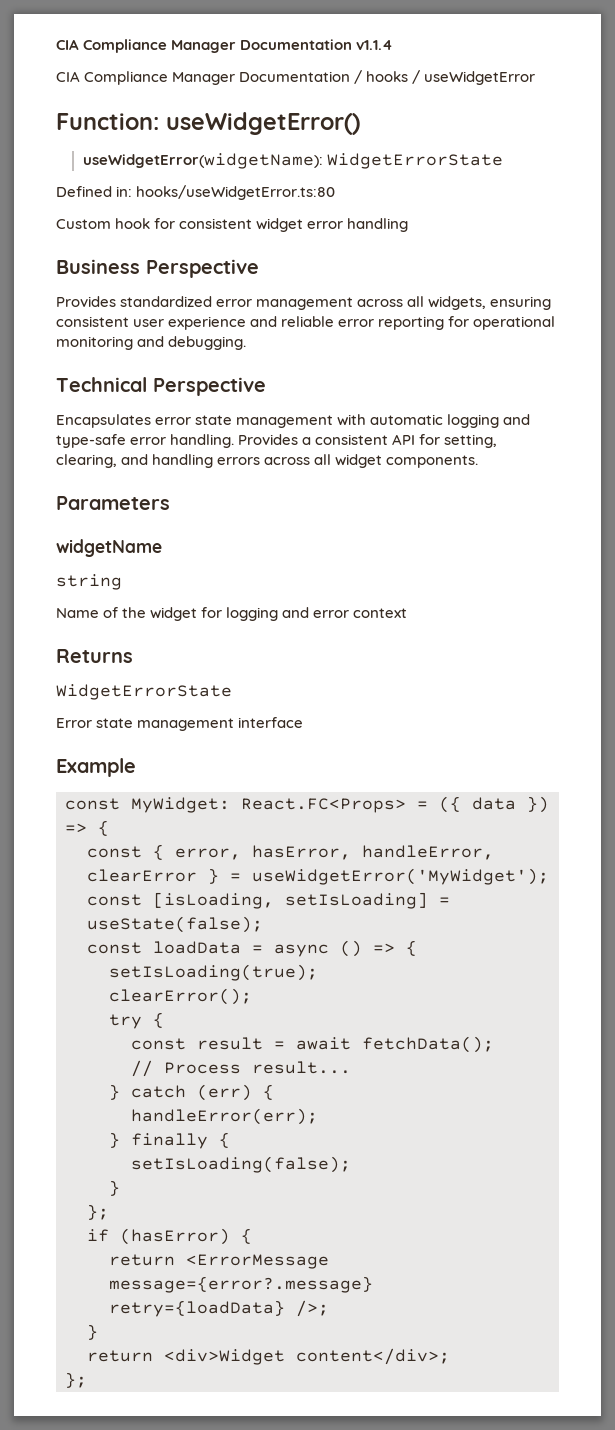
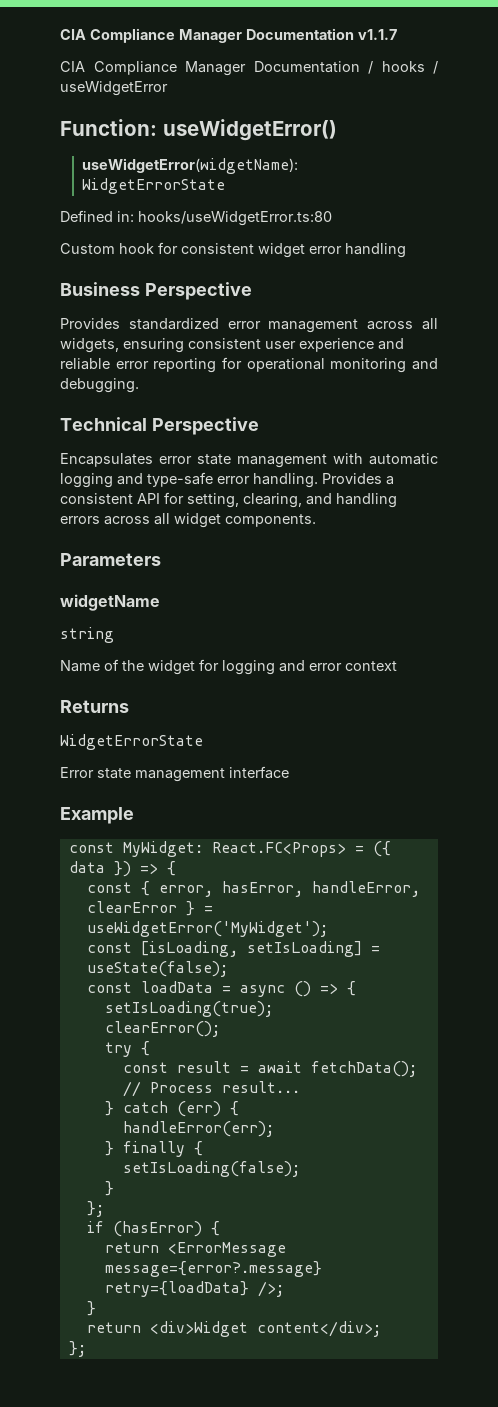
- CIA Compliance Manager Documentation v1.1.4
+ CIA Compliance Manager Documentation v1.1.7

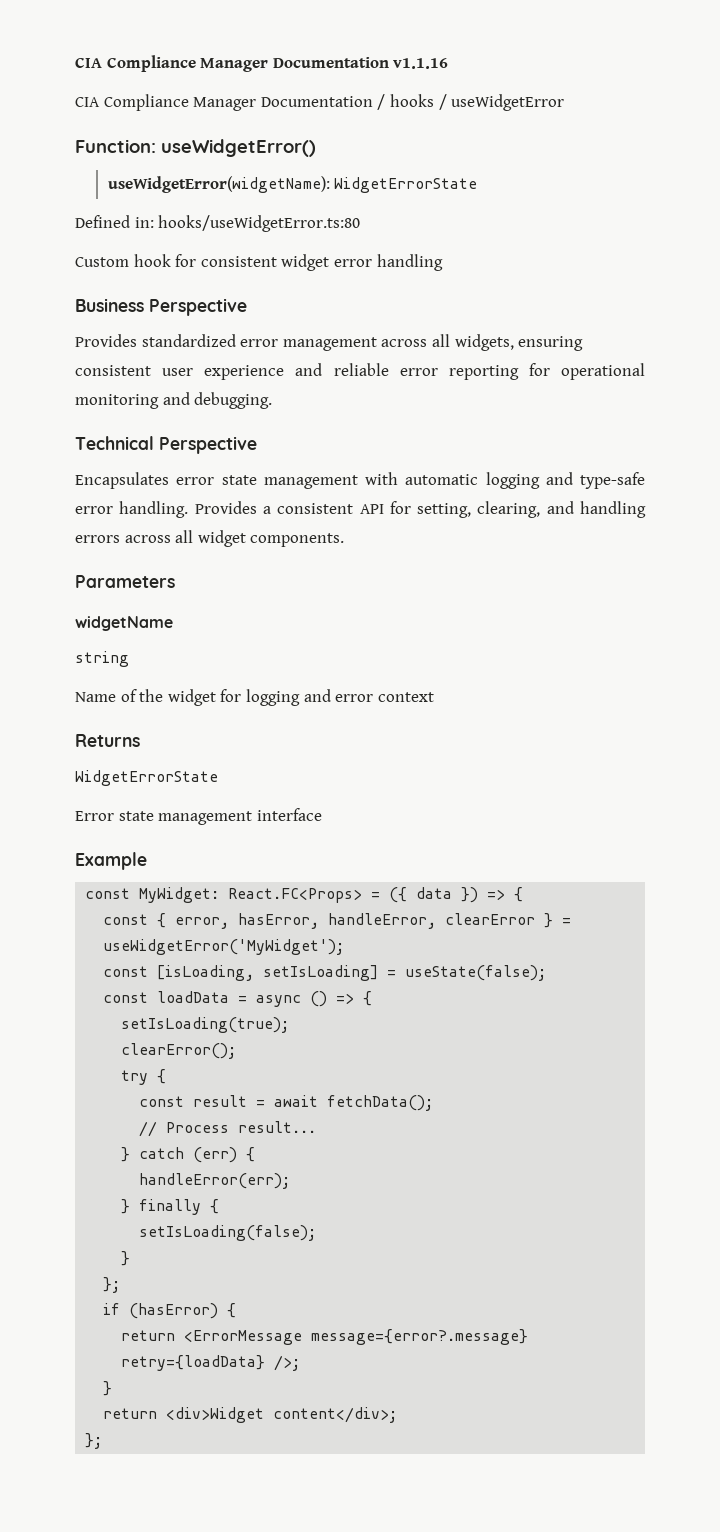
- CIA Compliance Manager Documentation v1.1.7
+ CIA Compliance Manager Documentation v1.1.16

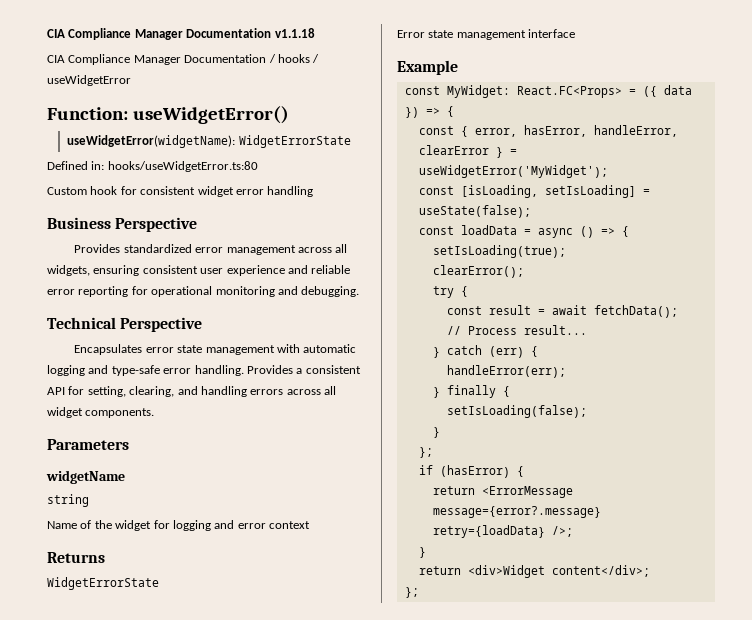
- CIA Compliance Manager Documentation v1.1.16
+ CIA Compliance Manager Documentation v1.1.18

